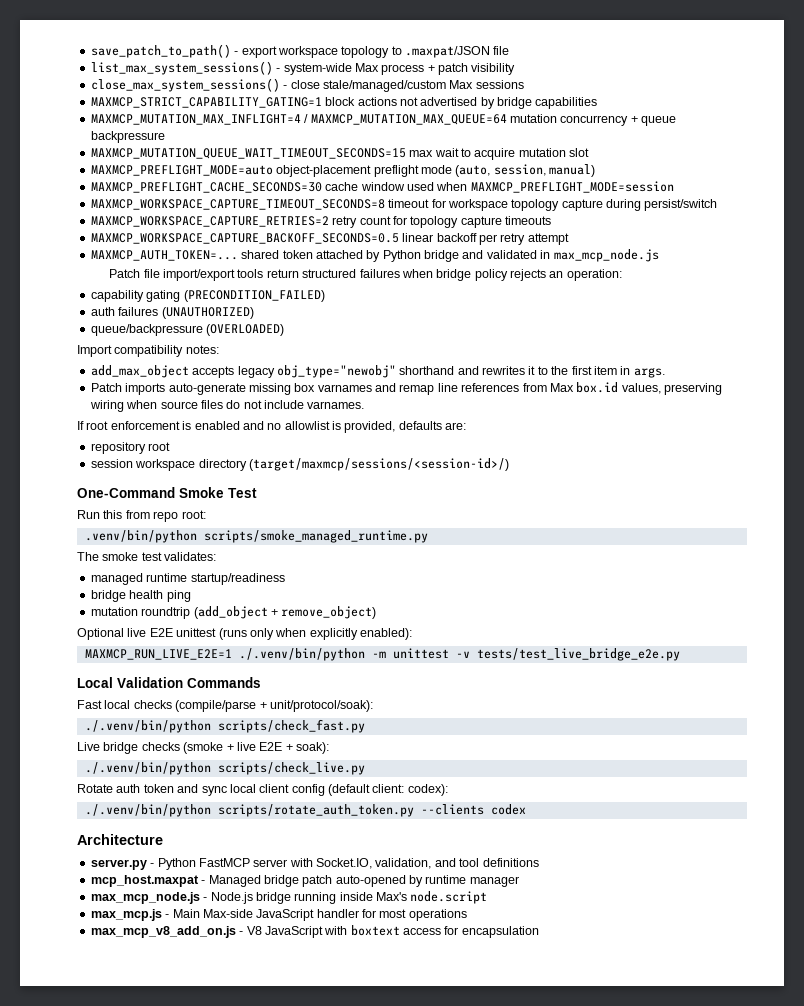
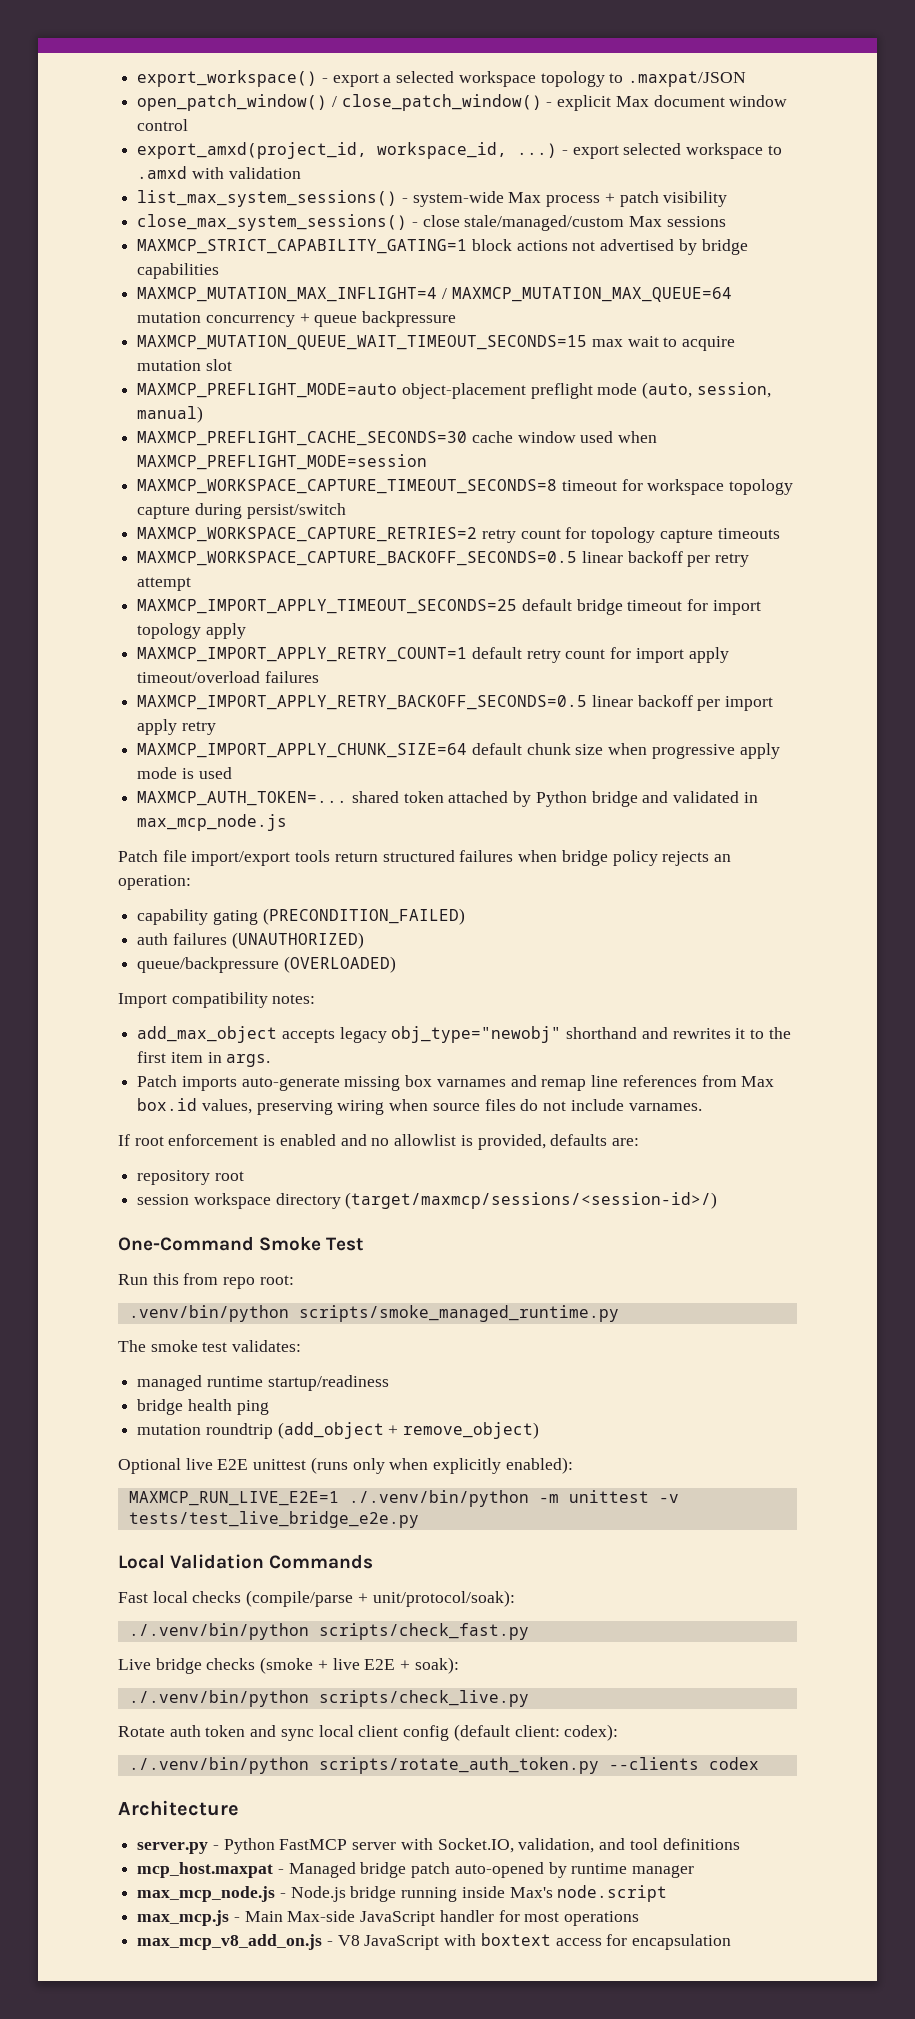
- save_patch_to_path() - export workspace topology to .maxpat/JSON file
+ export_workspace() - export a selected workspace topology to .maxpat/JSON
+ open_patch_window() / close_patch_window() - explicit Max document window control
+ export_amxd(project_id, workspace_id, ...) - export selected workspace to .amxd with validation
+ MAXMCP_IMPORT_APPLY_TIMEOUT_SECONDS=25 default bridge timeout for import topology apply
+ MAXMCP_IMPORT_APPLY_RETRY_COUNT=1 default retry count for import apply timeout/overload failures
+ MAXMCP_IMPORT_APPLY_RETRY_BACKOFF_SECONDS=0.5 linear backoff per import apply retry
+ MAXMCP_IMPORT_APPLY_CHUNK_SIZE=64 default chunk size when progressive apply mode is used

